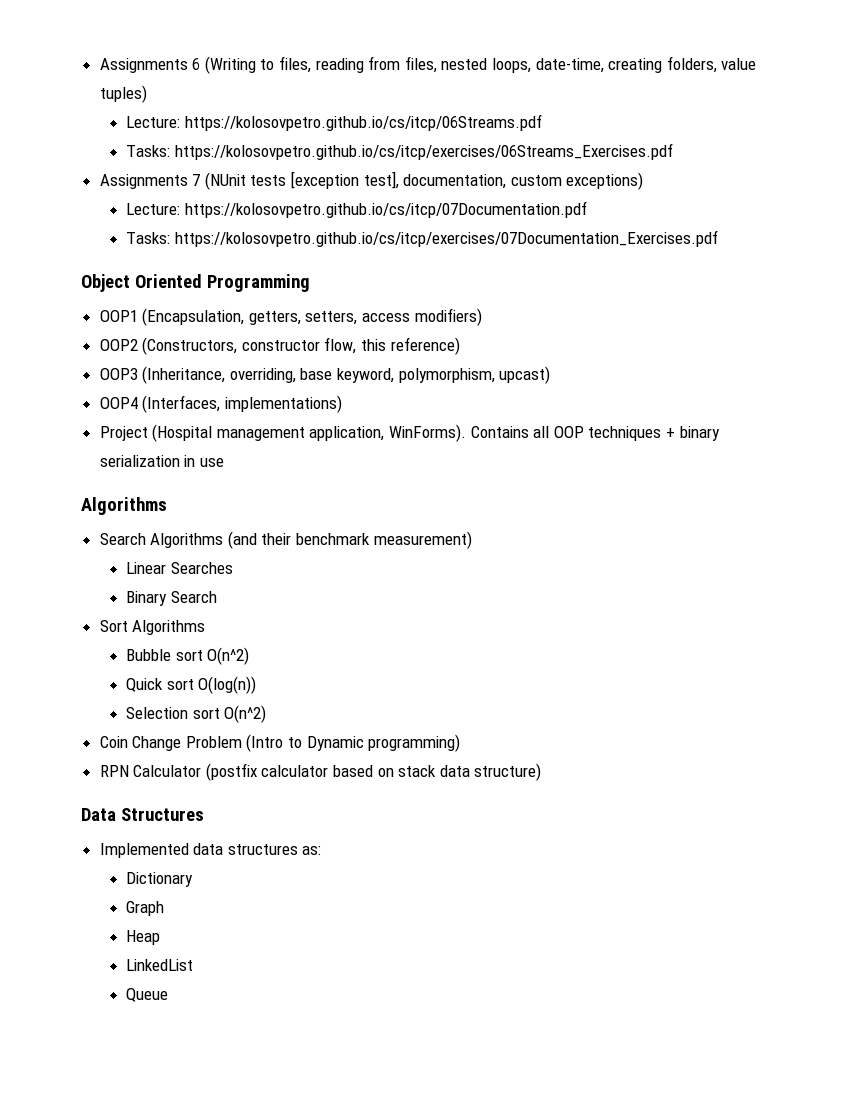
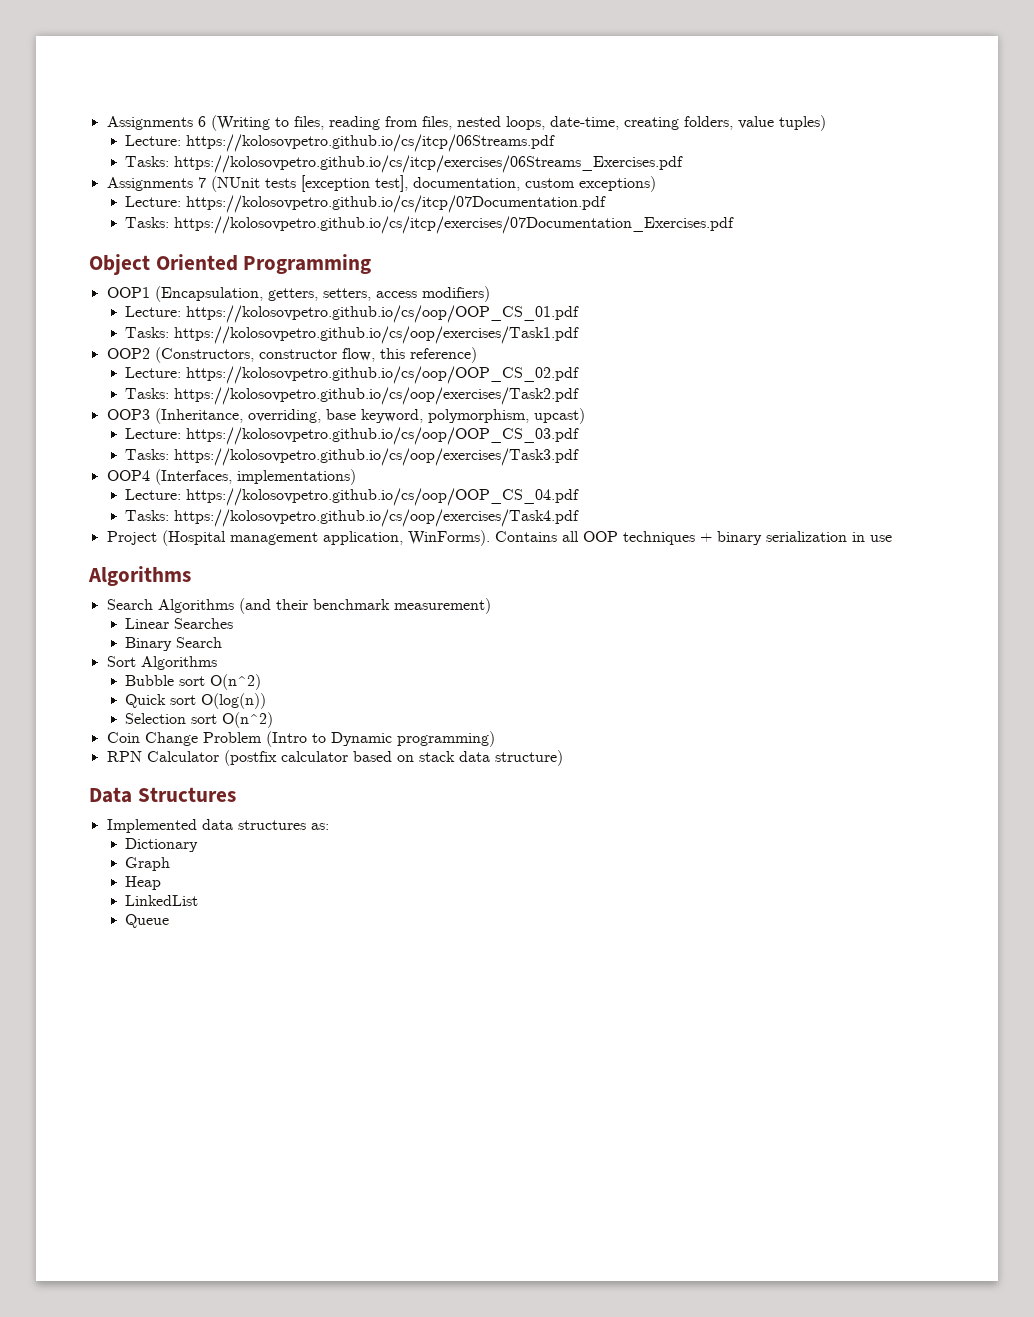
+ Lecture: https://kolosovpetro.github.io/cs/oop/OOP_CS_01.pdf
+ Tasks: https://kolosovpetro.github.io/cs/oop/exercises/Task1.pdf
+ Lecture: https://kolosovpetro.github.io/cs/oop/OOP_CS_02.pdf
+ Tasks: https://kolosovpetro.github.io/cs/oop/exercises/Task2.pdf
+ Lecture: https://kolosovpetro.github.io/cs/oop/OOP_CS_03.pdf
+ Tasks: https://kolosovpetro.github.io/cs/oop/exercises/Task3.pdf
+ Lecture: https://kolosovpetro.github.io/cs/oop/OOP_CS_04.pdf
+ Tasks: https://kolosovpetro.github.io/cs/oop/exercises/Task4.pdf

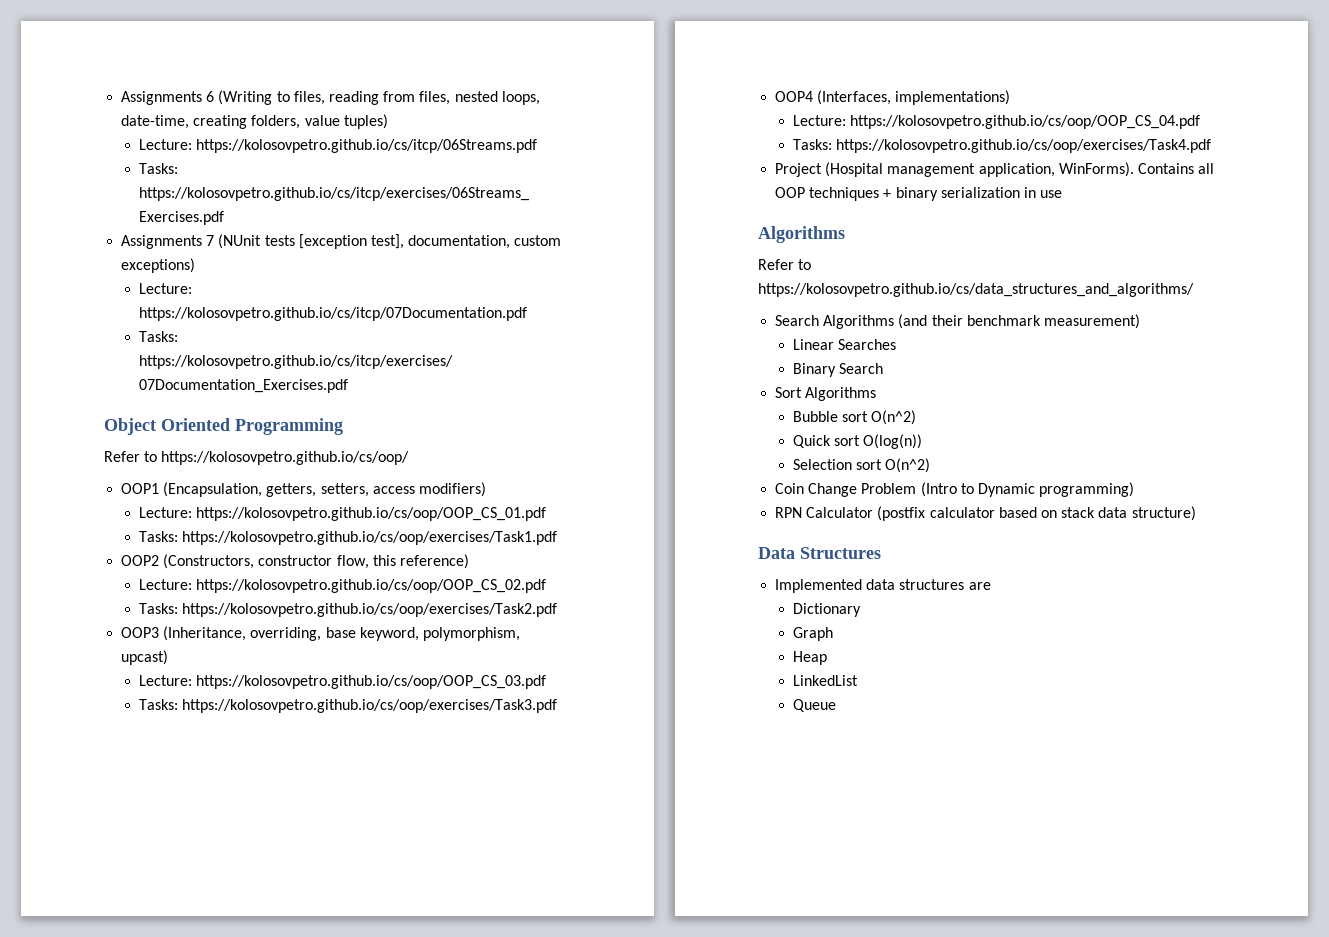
+ Refer to https://kolosovpetro.github.io/cs/oop/
+ Refer to https://kolosovpetro.github.io/cs/data_structures_and_algorithms/
- Implemented data structures as:
+ Implemented data structures are

